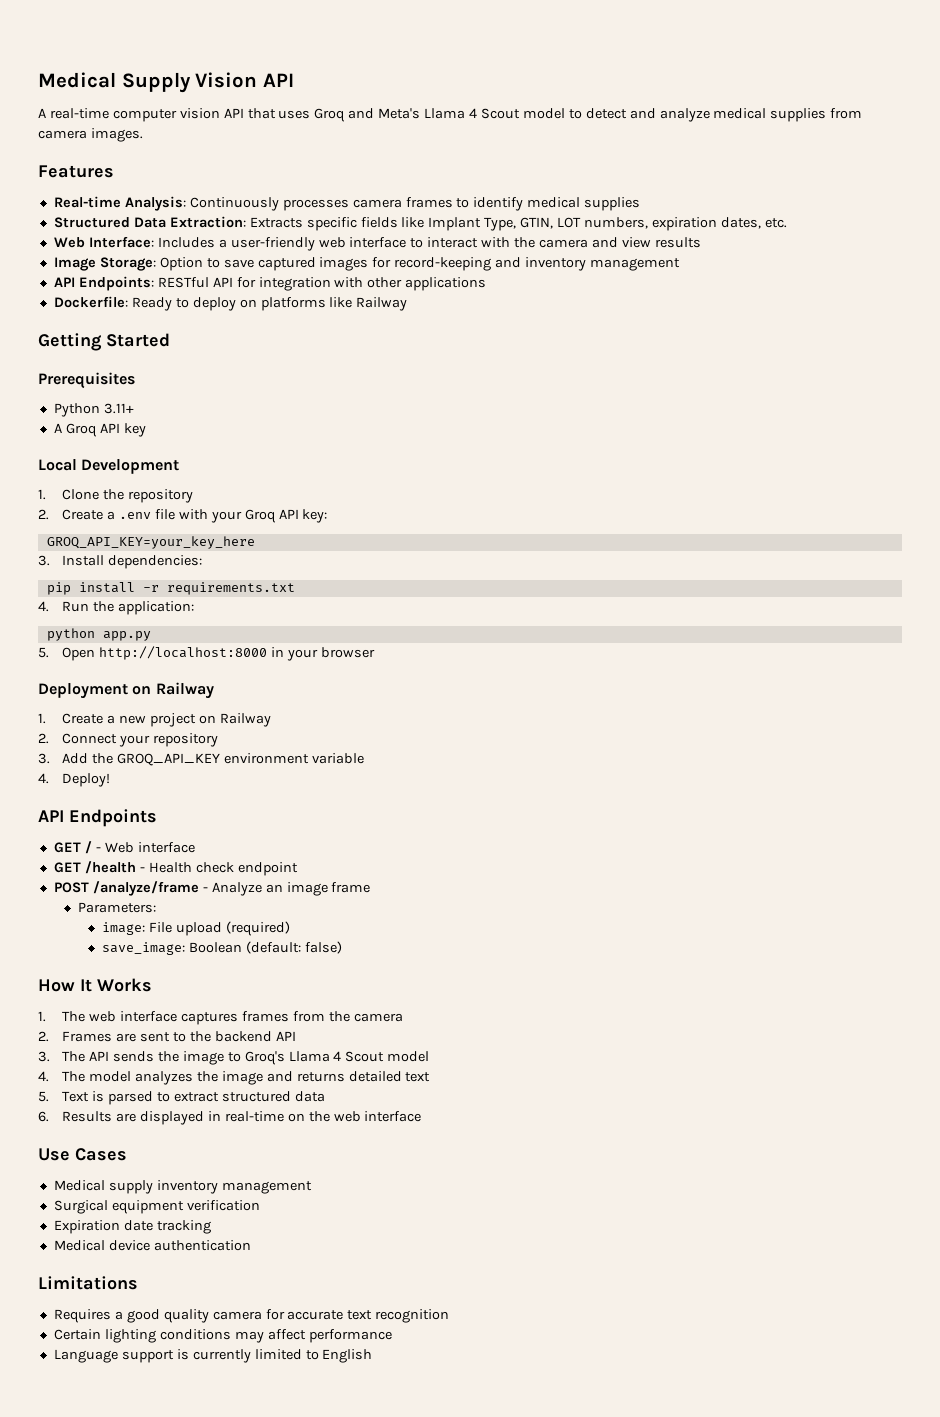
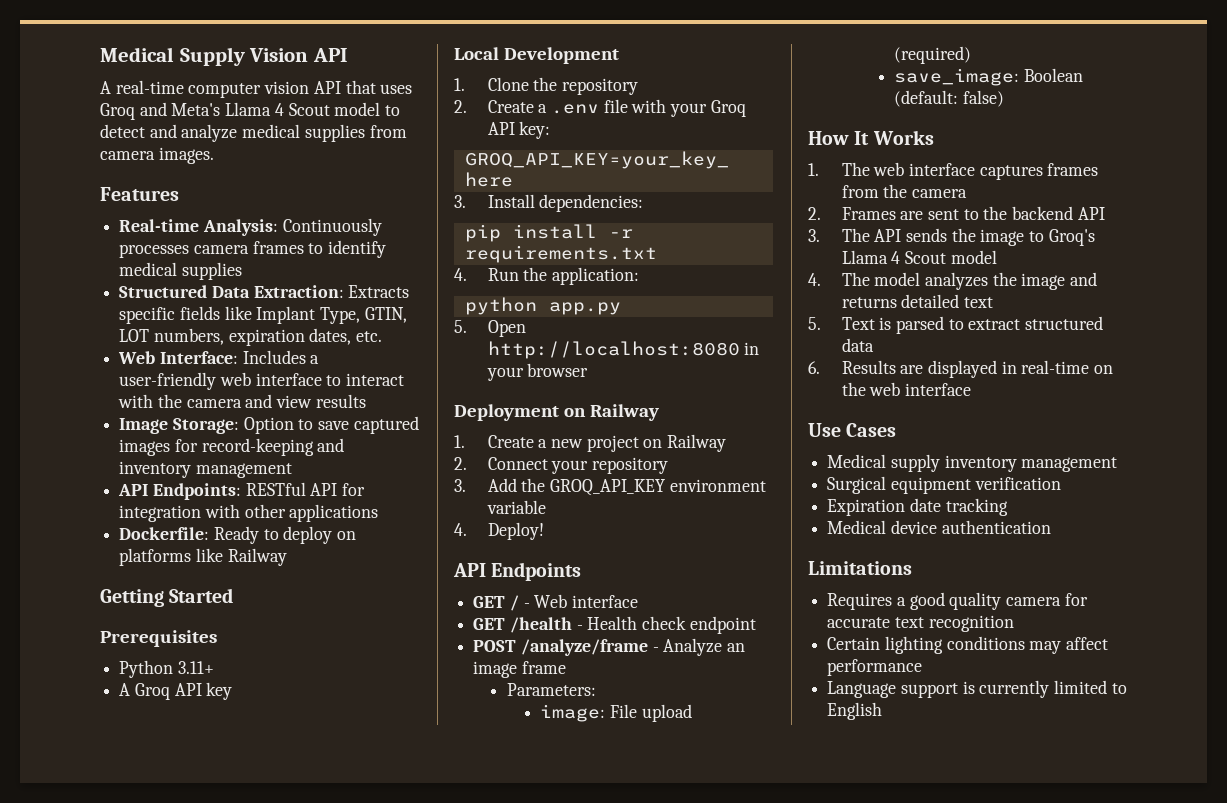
- 5. Open http://localhost:8000 in your browser
+ 5. Open http://localhost:8080 in your browser

